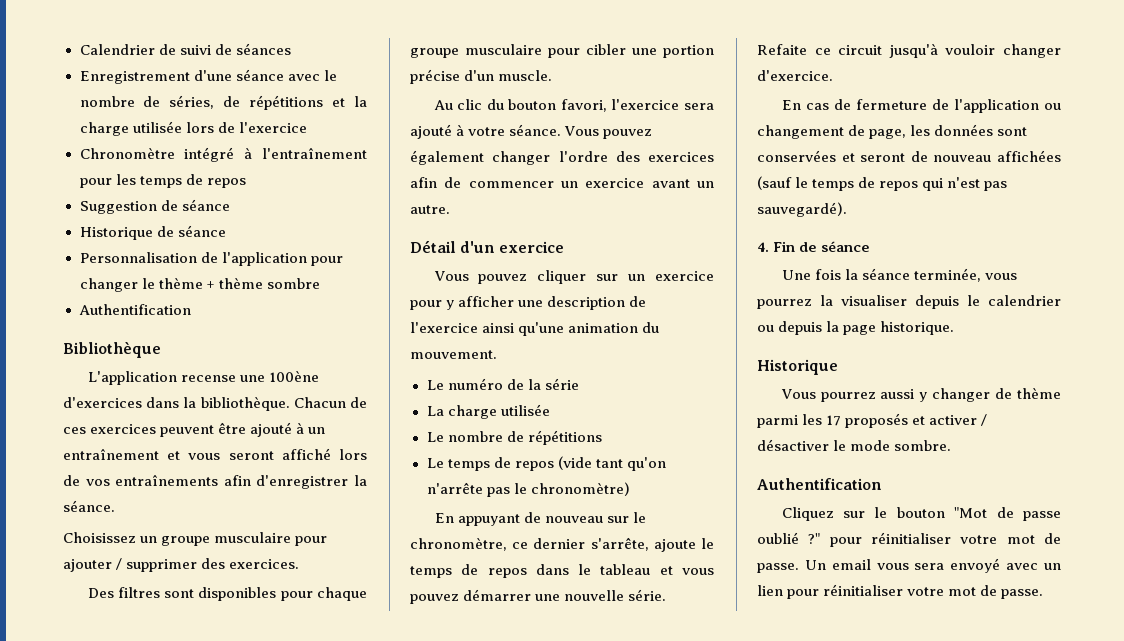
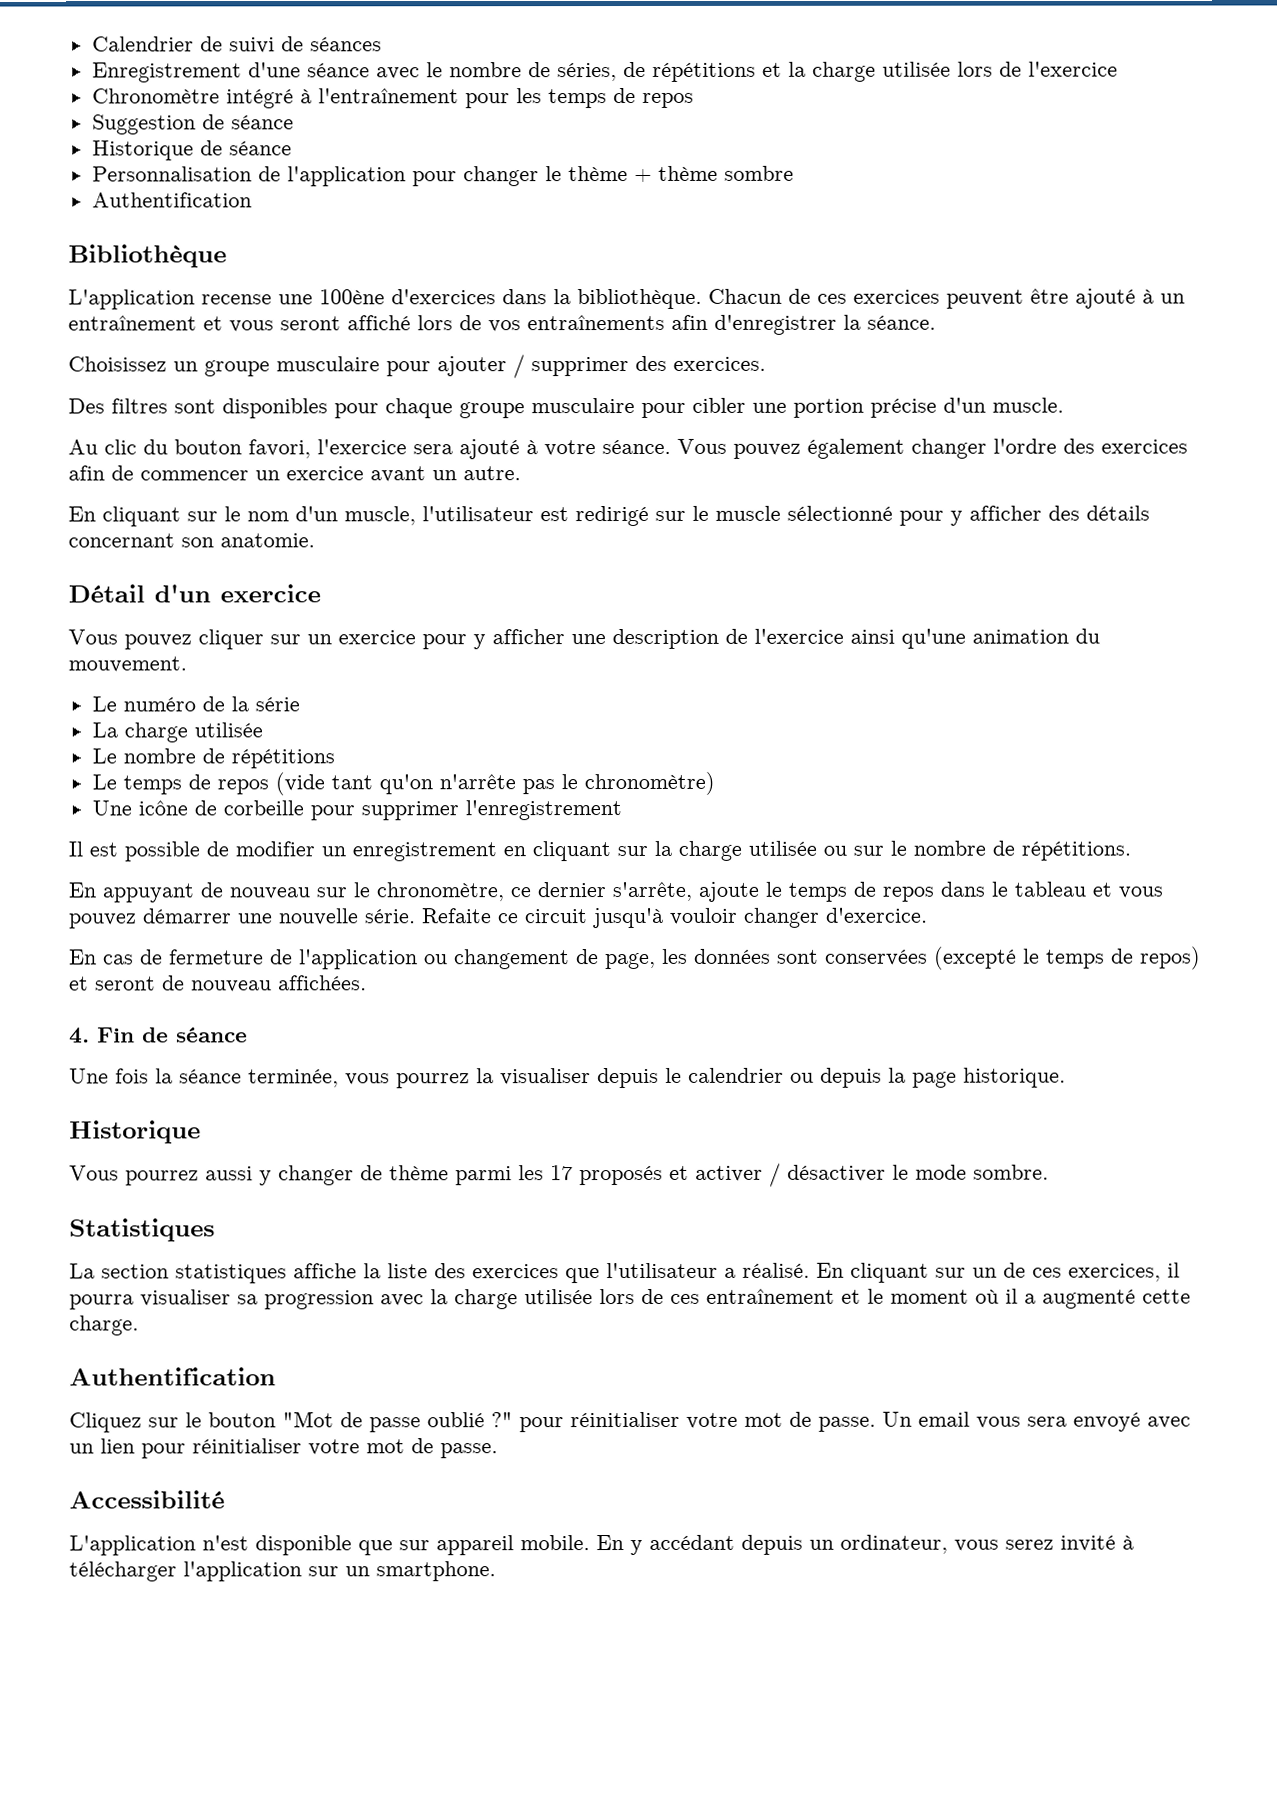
+ En cliquant sur le nom d'un muscle, l'utilisateur est redirigé sur le muscle sélectionné pour y afficher des détails concernant son anatomie.
+ Une icône de corbeille pour supprimer l'enregistrement
+ Il est possible de modifier un enregistrement en cliquant sur la charge utilisée ou sur le nombre de répétitions.
- En cas de fermeture de l'application ou changement de page, les données sont conservées et seront de nouveau affichées (sauf le temps de repos qui n'est pas sauvegardé).
+ En cas de fermeture de l'application ou changement de page, les données sont conservées (excepté le temps de repos) et seront de nouveau affichées.
+ Statistiques
+ La section statistiques affiche la liste des exercices que l'utilisateur a réalisé. En cliquant sur un de ces exercices, il pourra visualiser sa progression avec la charge utilisée lors de ces entraînement et le moment où il a augmenté cette charge.
+ Accessibilité
+ L'application n'est disponible que sur appareil mobile. En y accédant depuis un ordinateur, vous serez invité à télécharger l'application sur un smartphone.

